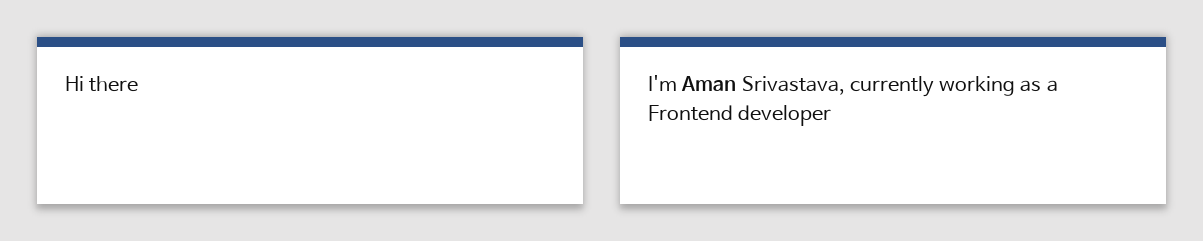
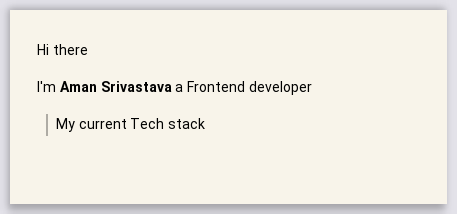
- I'm Aman Srivastava, currently working as a Frontend developer
+ I'm Aman Srivastava a Frontend developer
+ My current Tech stack

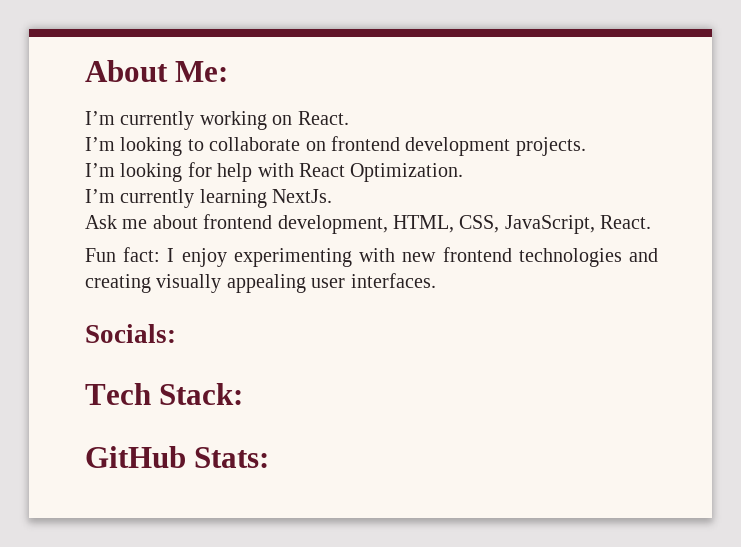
- Hi there
- I'm Aman Srivastava a Frontend developer
- My current Tech stack
+ About Me:
+ I’m currently working on React.
+ I’m looking to collaborate on frontend development projects.
+ I’m looking for help with React Optimization.
+ I’m currently learning NextJs.
+ Ask me about frontend development, HTML, CSS, JavaScript, React.
+ Fun fact: I enjoy experimenting with new frontend technologies and creating visually appealing user interfaces.
+ Socials:
+ Tech Stack:
+ GitHub Stats:

